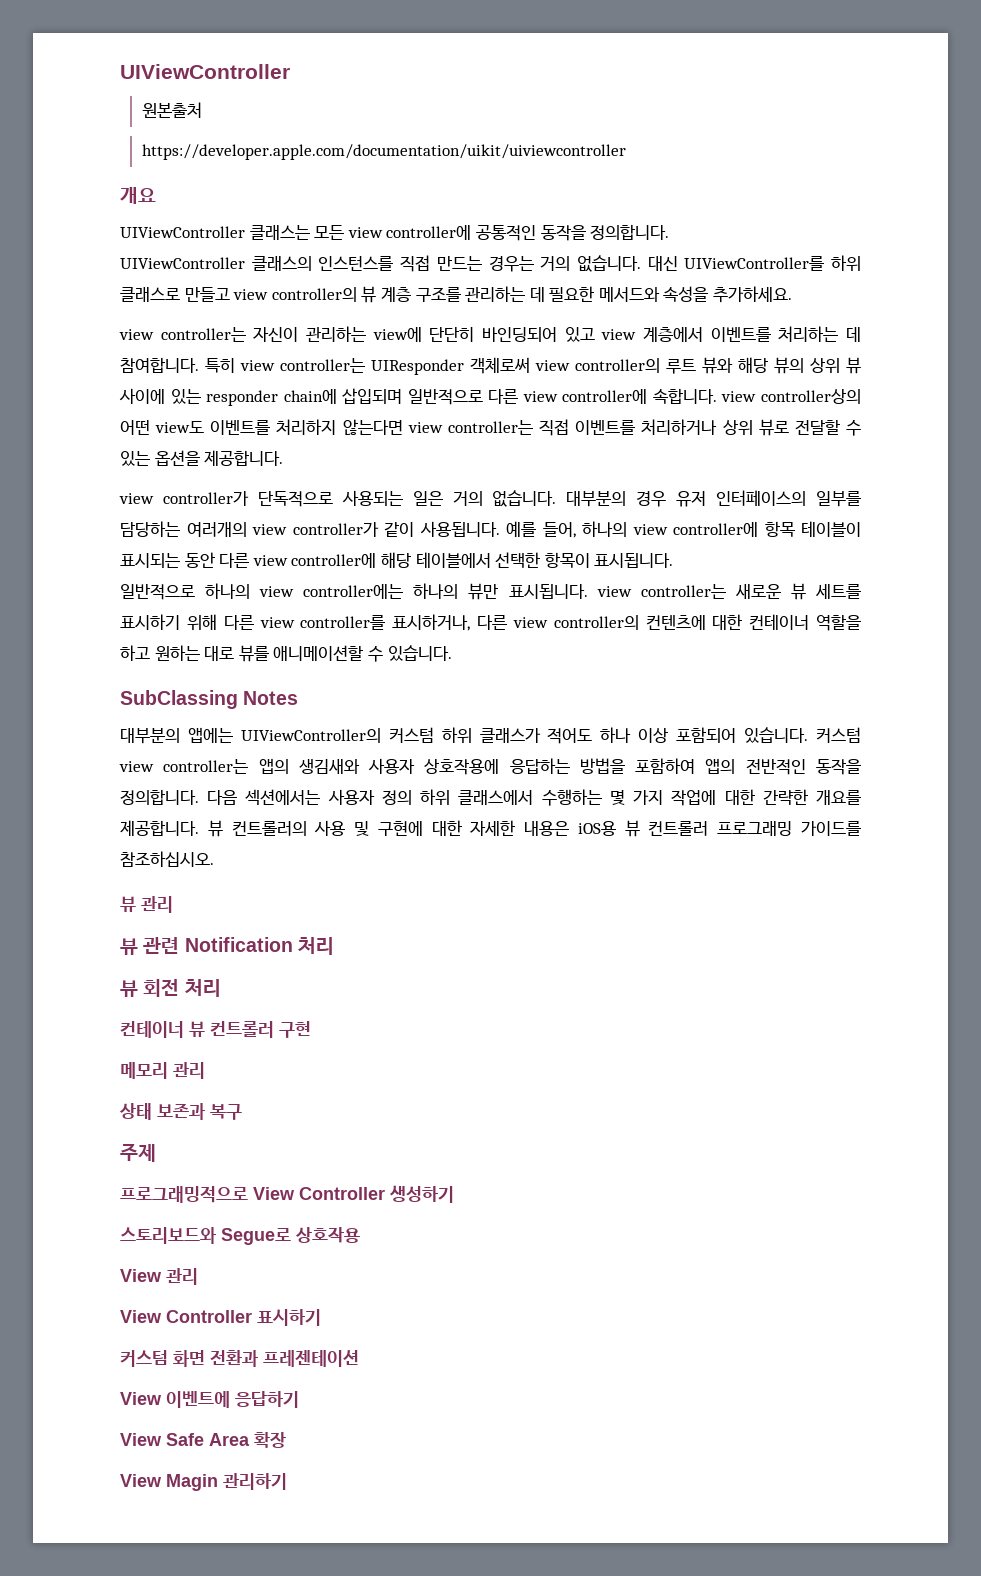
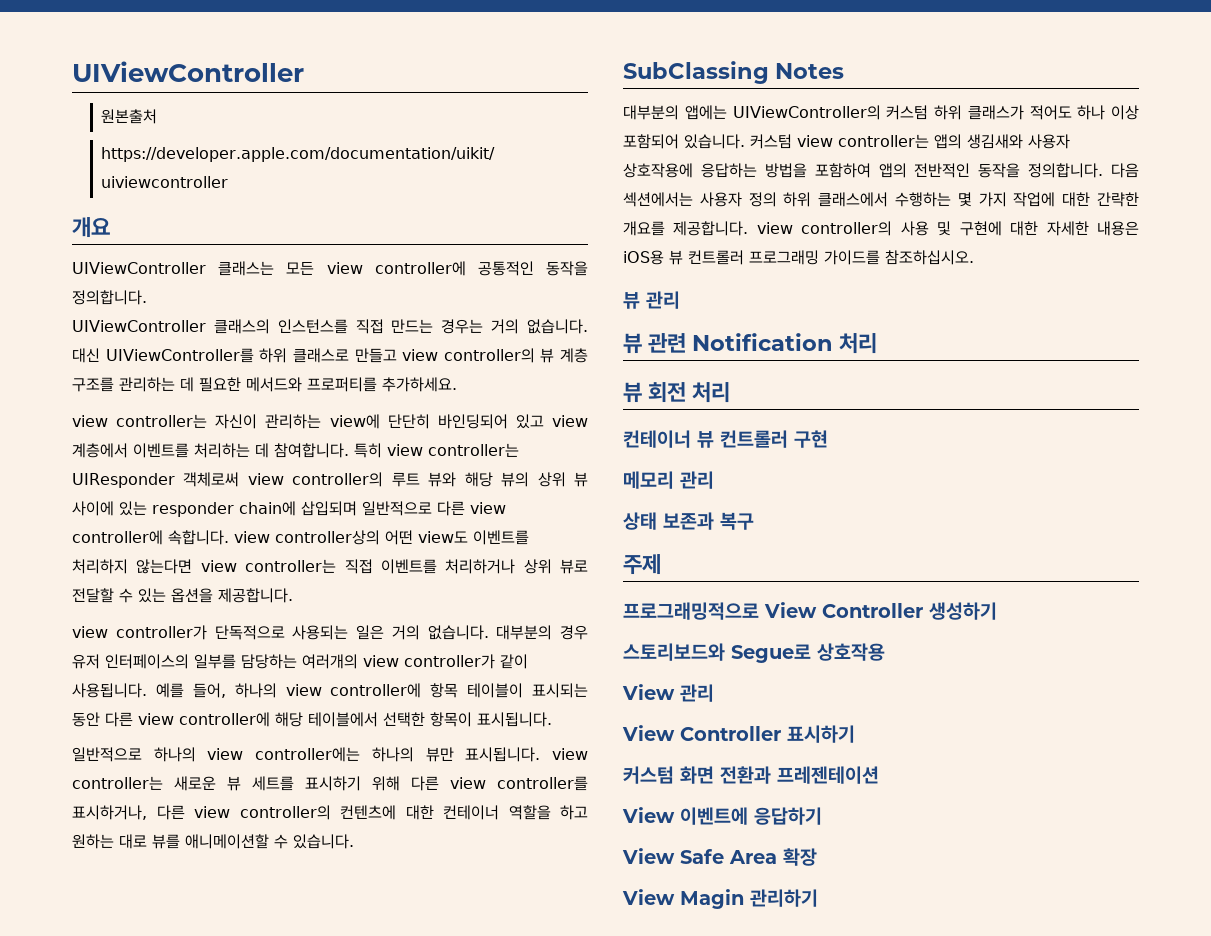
- 대신 UIViewController를 하위 클래스로 만들고 view controller의 뷰 계층 구조를 관리하는 데 필요한 메서드와 속성을 추가하세요.
+ 대신 UIViewController를 하위 클래스로 만들고 view controller의 뷰 계층 구조를 관리하는 데 필요한 메서드와 프로퍼티를 추가하세요.
- 다음 섹션에서는 사용자 정의 하위 클래스에서 수행하는 몇 가지 작업에 대한 간략한 개요를 제공합니다. 뷰 컨트롤러의 사용 및 구현에 대한 자세한 내용은 iOS용 뷰 컨트롤러 프로그래밍 가이드를 참조하십시오.
+ 다음 섹션에서는 사용자 정의 하위 클래스에서 수행하는 몇 가지 작업에 대한 간략한 개요를 제공합니다. view controller의 사용 및 구현에 대한 자세한 내용은 iOS용 뷰 컨트롤러 프로그래밍 가이드를 참조하십시오.

